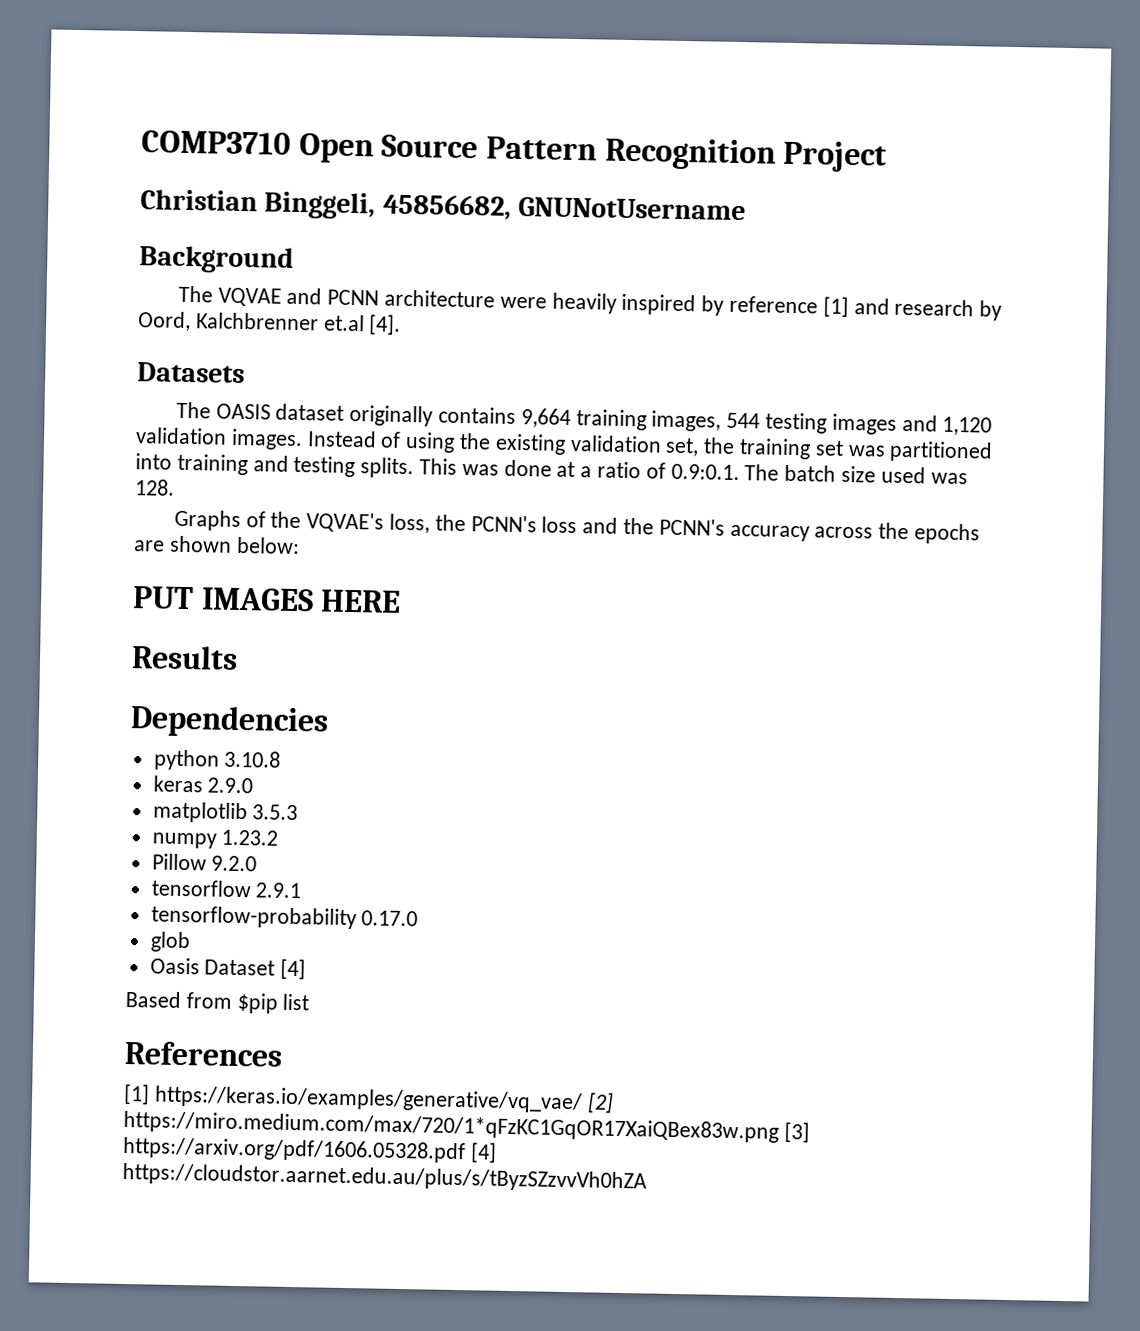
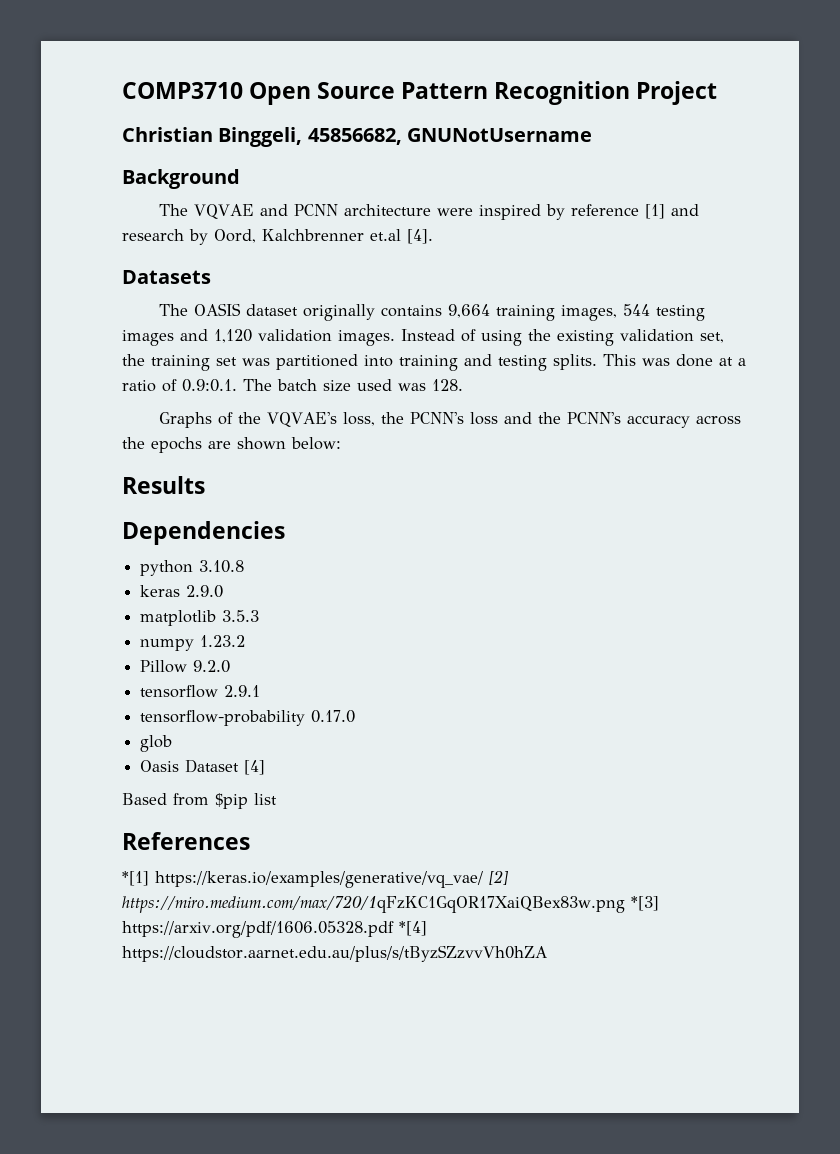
- The VQVAE and PCNN architecture were heavily inspired by reference [1] and research by Oord, Kalchbrenner et.al [4].
+ The VQVAE and PCNN architecture were inspired by reference [1] and research by Oord, Kalchbrenner et.al [4].
- PUT IMAGES HERE
- [1] https://keras.io/examples/generative/vq_vae/ [2] https://miro.medium.com/max/720/1*qFzKC1GqOR17XaiQBex83w.png [3] https://arxiv.org/pdf/1606.05328.pdf [4] https://cloudstor.aarnet.edu.au/plus/s/tByzSZzvvVh0hZA
+ *[1] https://keras.io/examples/generative/vq_vae/ [2] https://miro.medium.com/max/720/1qFzKC1GqOR17XaiQBex83w.png *[3] https://arxiv.org/pdf/1606.05328.pdf *[4] https://cloudstor.aarnet.edu.au/plus/s/tByzSZzvvVh0hZA

